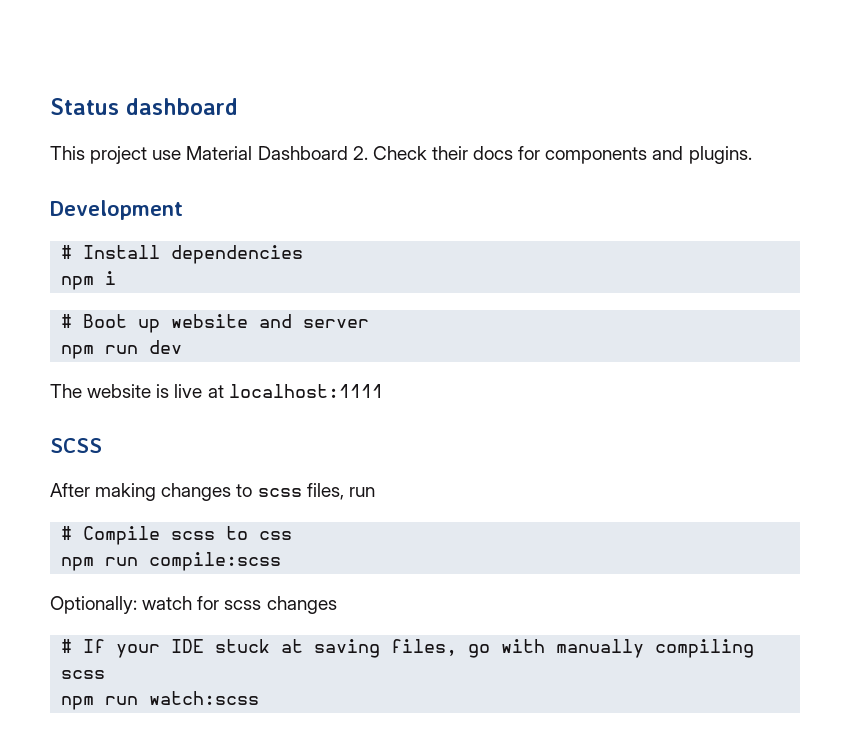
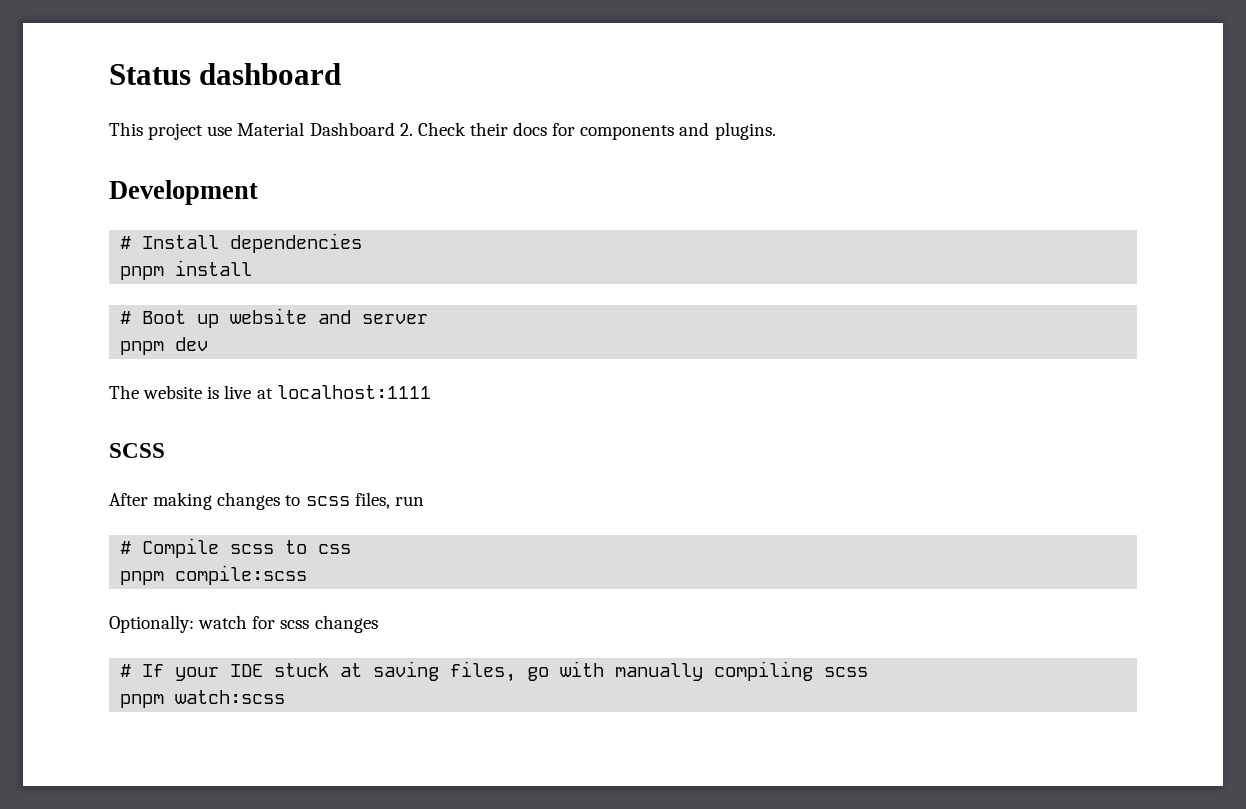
- npm i
+ pnpm install
- npm run dev
+ pnpm dev
- npm run compile:scss
+ pnpm compile:scss
- npm run watch:scss
+ pnpm watch:scss

